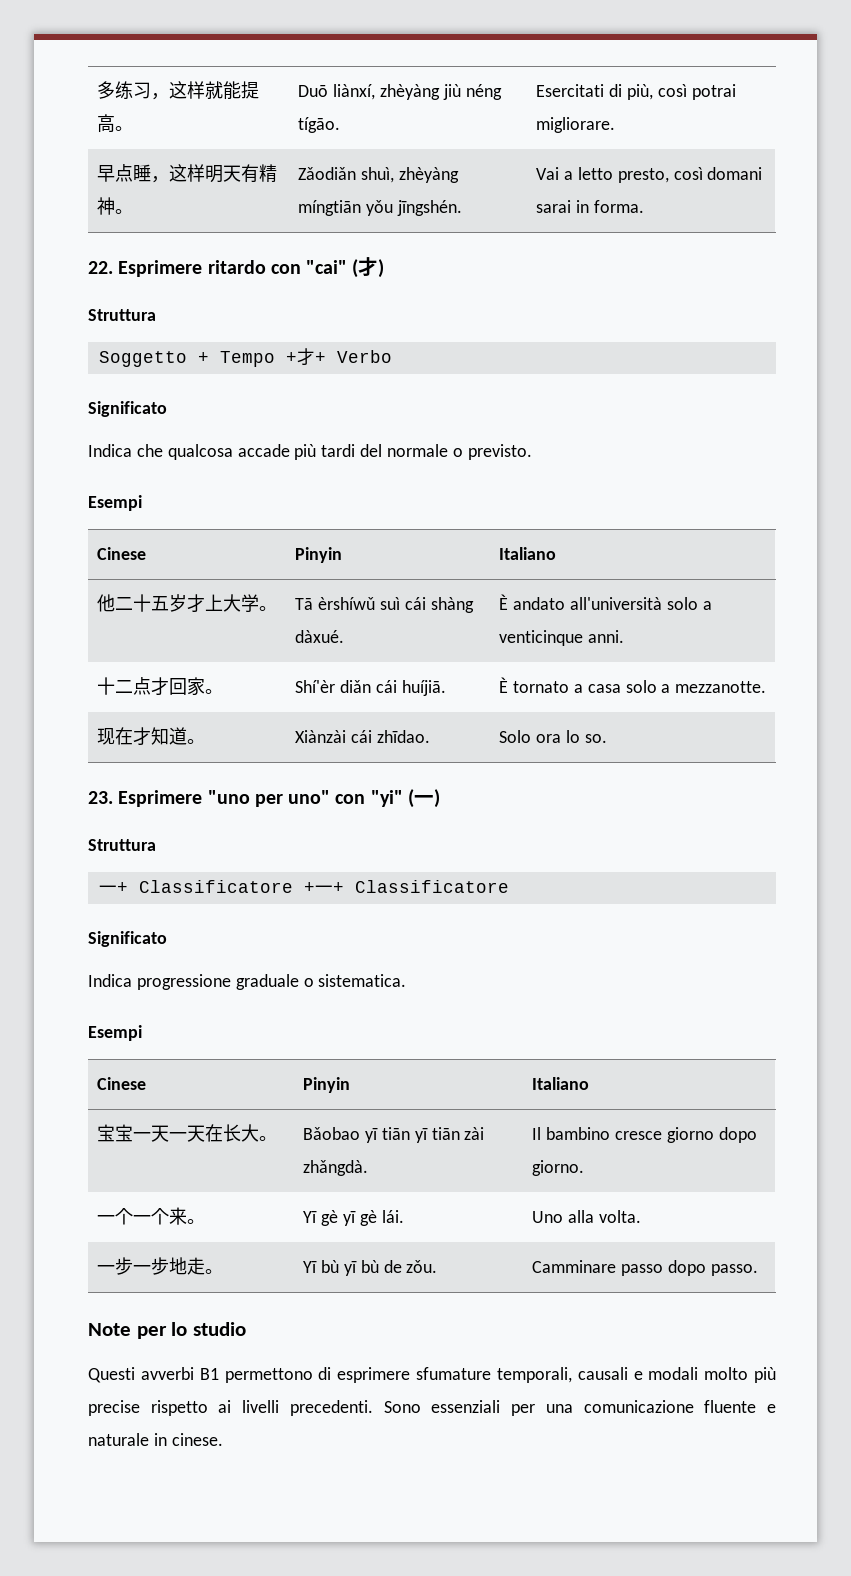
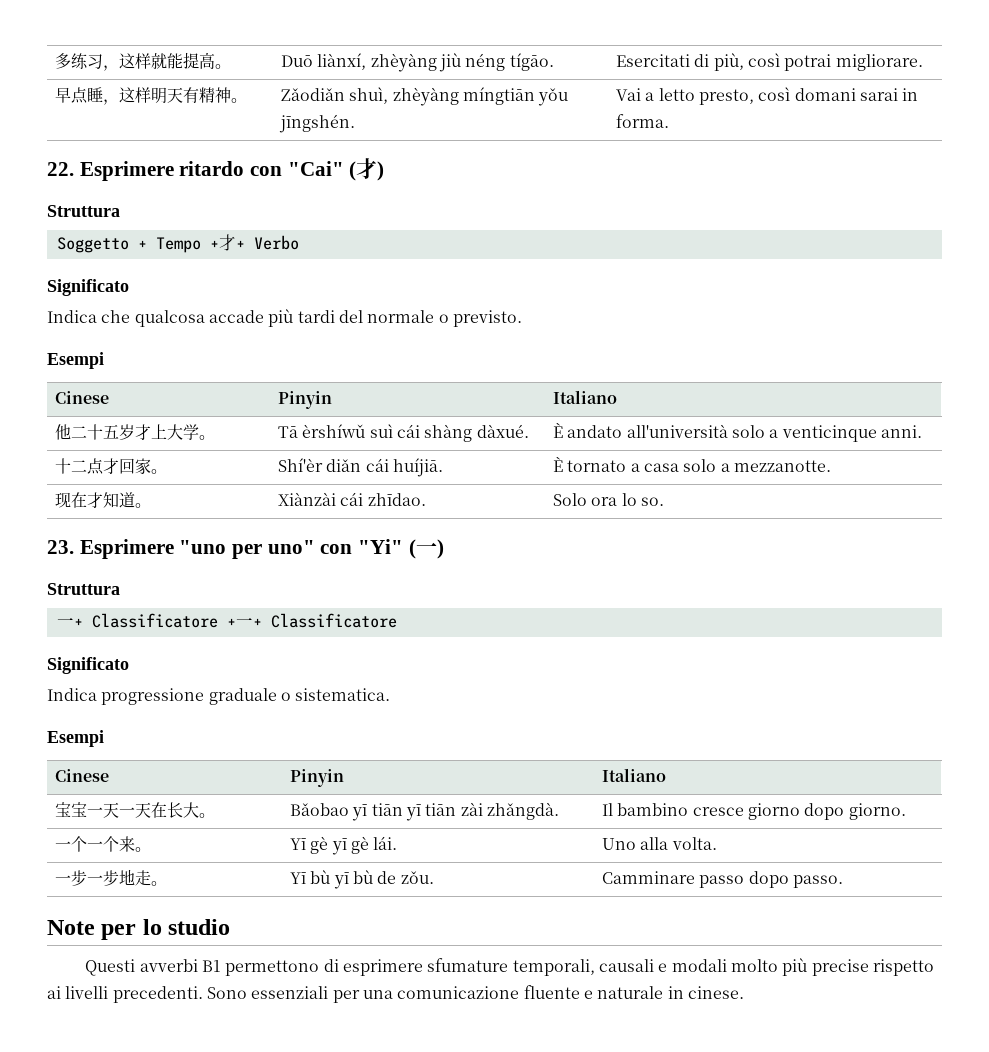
- 22. Esprimere ritardo con "cai" (才)
+ 22. Esprimere ritardo con "Cai" (才)
- 23. Esprimere "uno per uno" con "yi" (一)
+ 23. Esprimere "uno per uno" con "Yi" (一)

